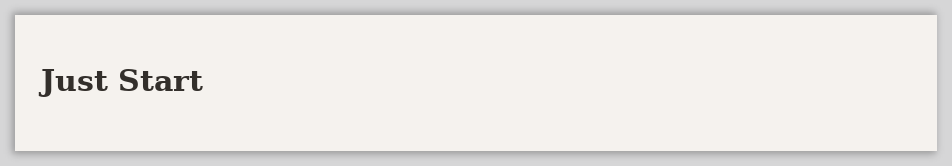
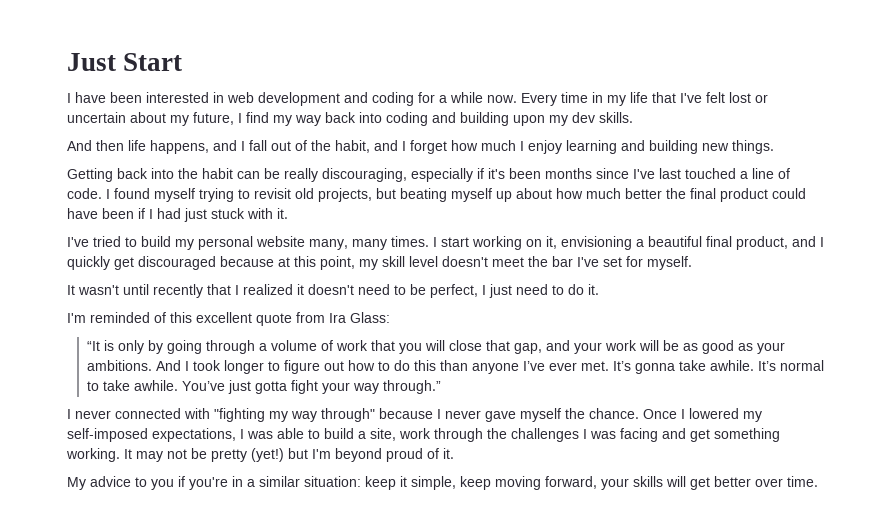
+ I have been interested in web development and coding for a while now. Every time in my life that I've felt lost or uncertain about my future, I find my way back into coding and building upon my dev skills.
+ And then life happens, and I fall out of the habit, and I forget how much I enjoy learning and building new things.
+ Getting back into the habit can be really discouraging, especially if it's been months since I've last touched a line of code. I found myself trying to revisit old projects, but beating myself up about how much better the final product could have been if I had just stuck with it.
+ I've tried to build my personal website many, many times. I start working on it, envisioning a beautiful final product, and I quickly get discouraged because at this point, my skill level doesn't meet the bar I've set for myself.
+ It wasn't until recently that I realized it doesn't need to be perfect, I just need to do it.
+ I'm reminded of this excellent quote from Ira Glass:
+ “It is only by going through a volume of work that you will close that gap, and your work will be as good as your ambitions. And I took longer to figure out how to do this than anyone I’ve ever met. It’s gonna take awhile. It’s normal to take awhile. You’ve just gotta fight your way through.”
+ I never connected with "fighting my way through" because I never gave myself the chance. Once I lowered my self-imposed expectations, I was able to build a site, work through the challenges I was facing and get something working. It may not be pretty (yet!) but I'm beyond proud of it.
+ My advice to you if you're in a similar situation: keep it simple, keep moving forward, your skills will get better over time.

